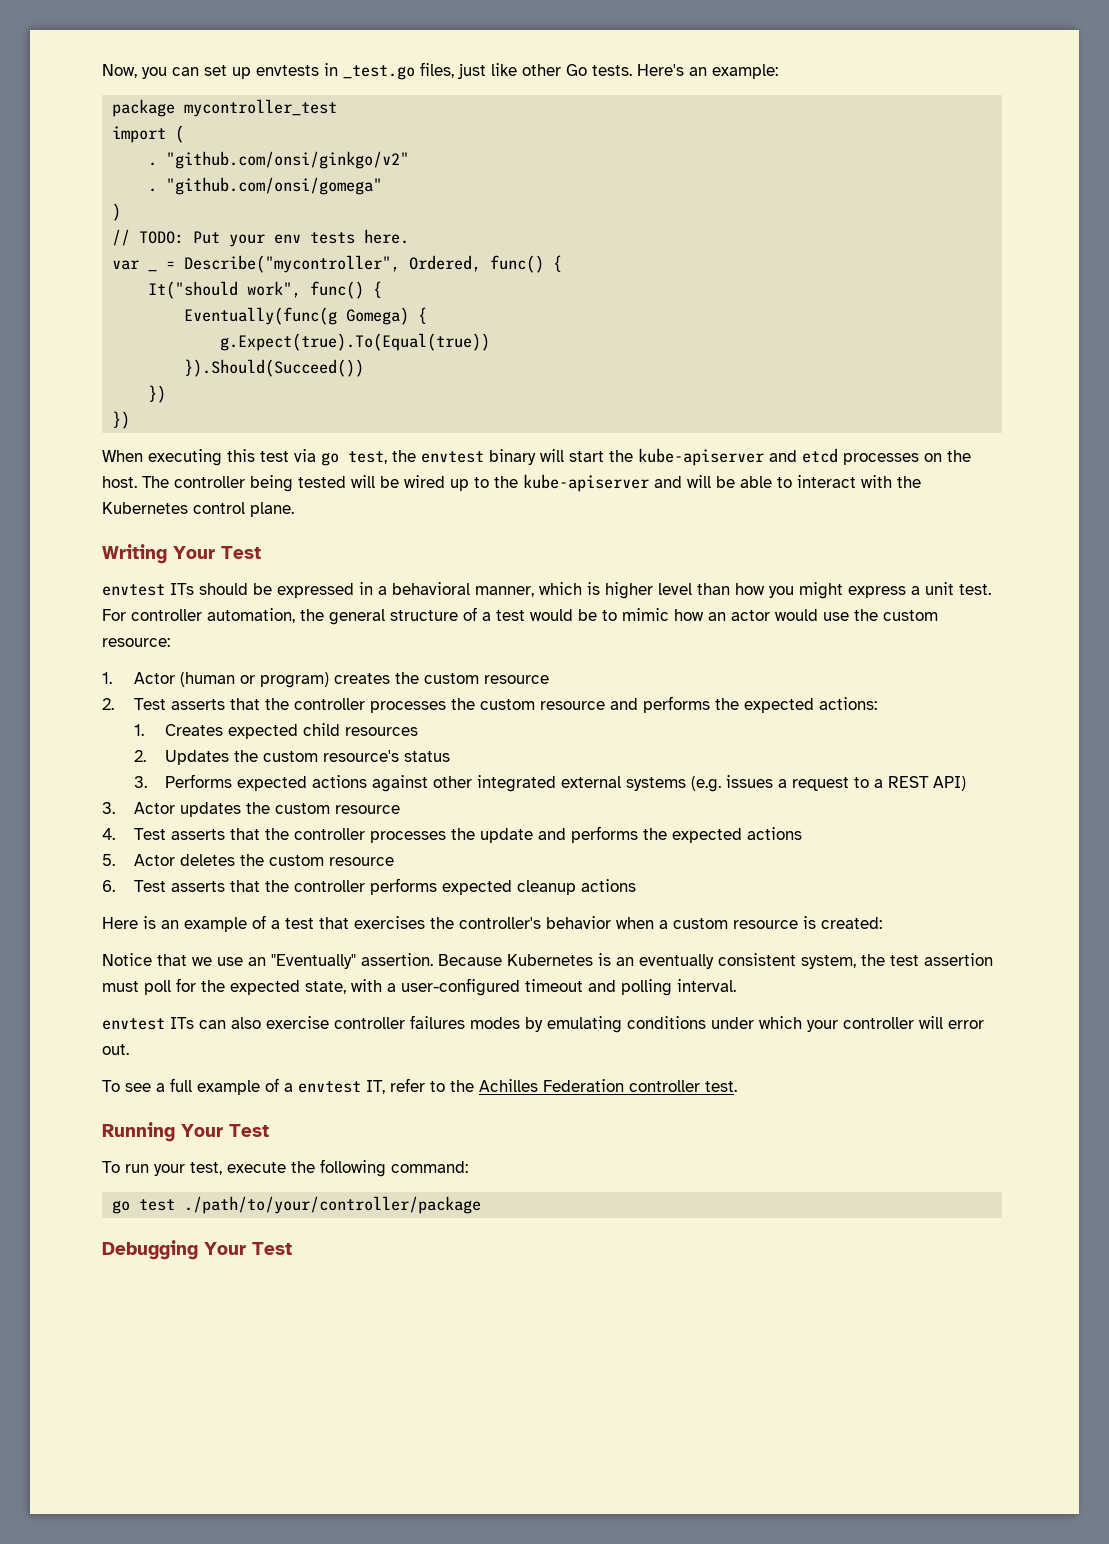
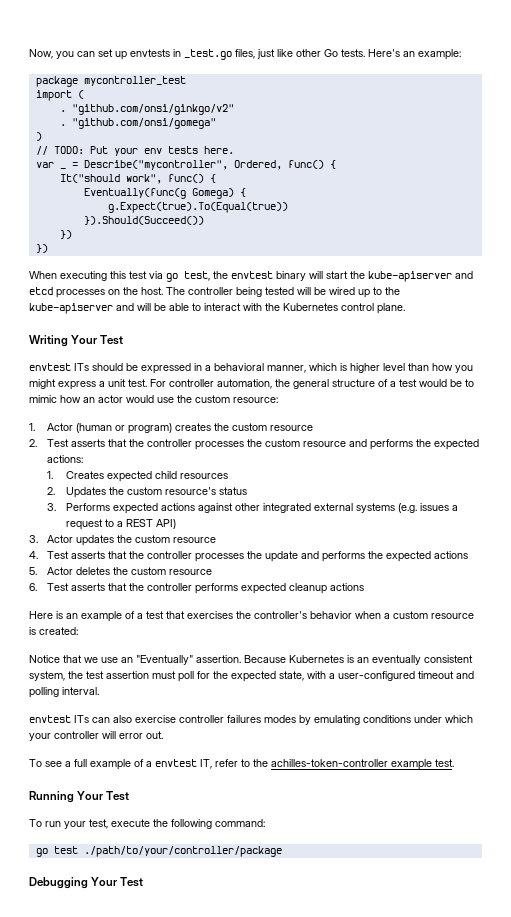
- To see a full example of a envtest IT, refer to the Achilles Federation controller test.
+ To see a full example of a envtest IT, refer to the achilles-token-controller example test.

